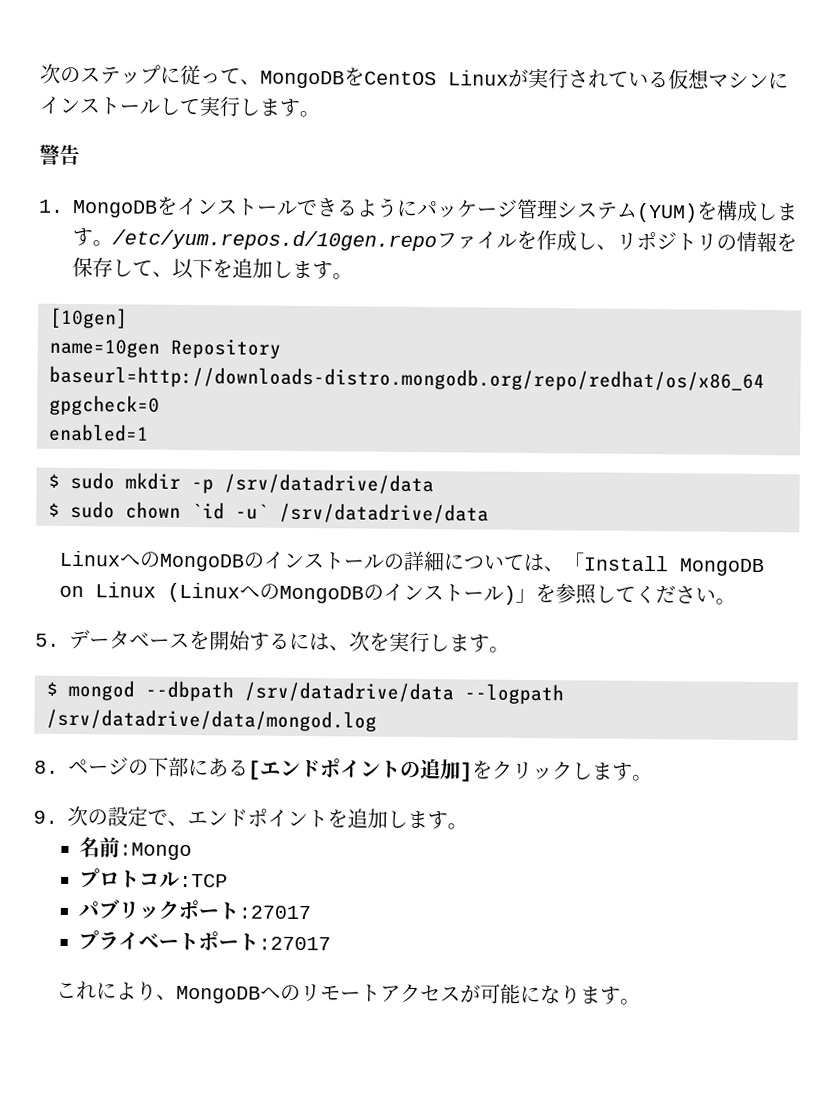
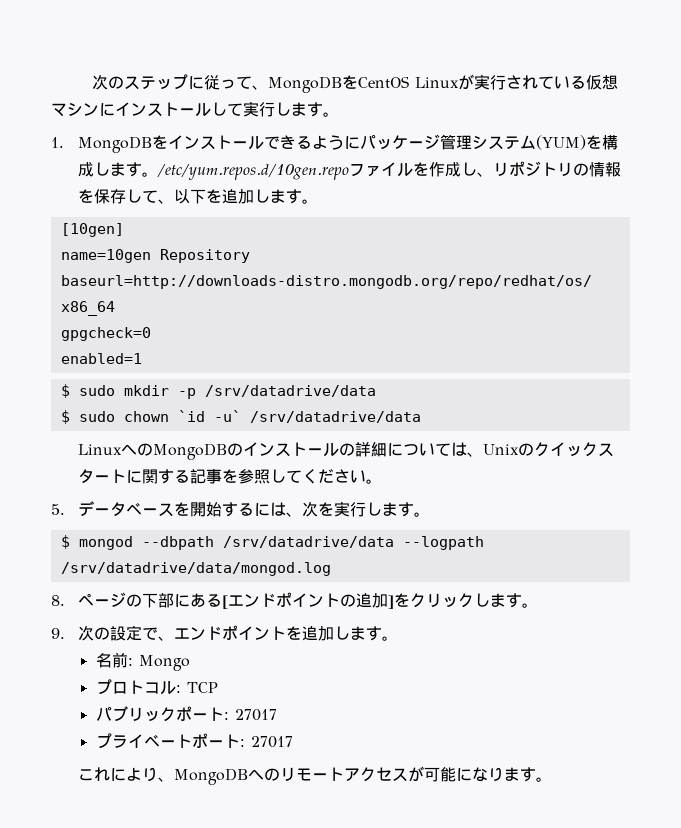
- 警告
- LinuxへのMongoDBのインストールの詳細については、「Install MongoDB on Linux (LinuxへのMongoDBのインストール)」を参照してください。
+ LinuxへのMongoDBのインストールの詳細については、Unixのクイックスタートに関する記事を参照してください。
- 名前:Mongo
+ 名前: Mongo
- プロトコル:TCP
+ プロトコル: TCP
- パブリックポート:27017
+ パブリックポート: 27017
- プライベートポート:27017
+ プライベートポート: 27017

